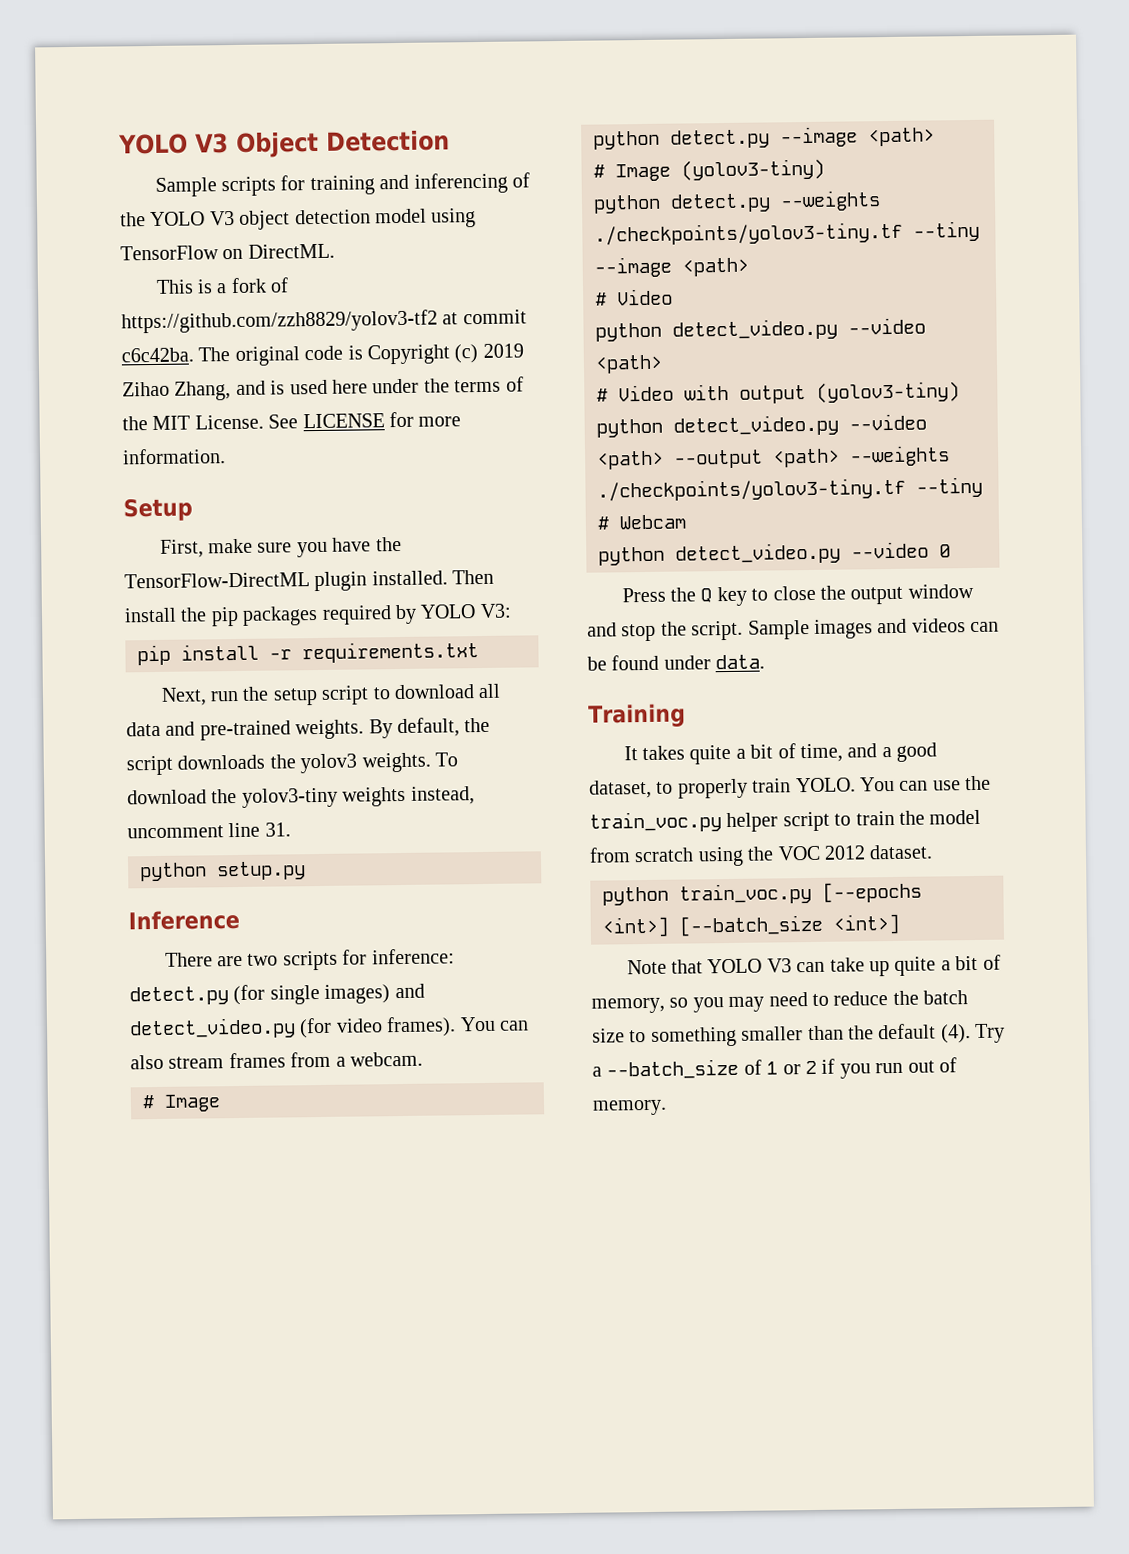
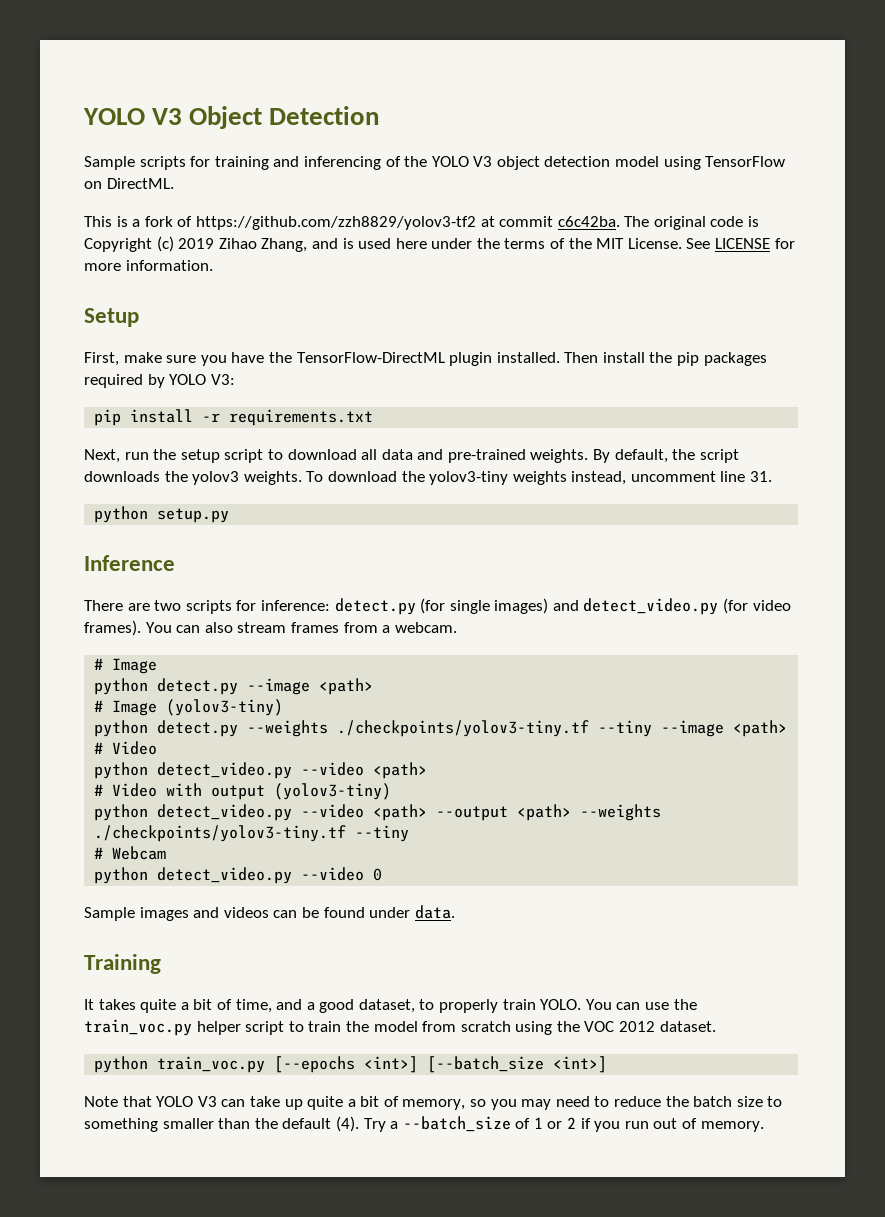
- Press the Q key to close the output window and stop the script.

